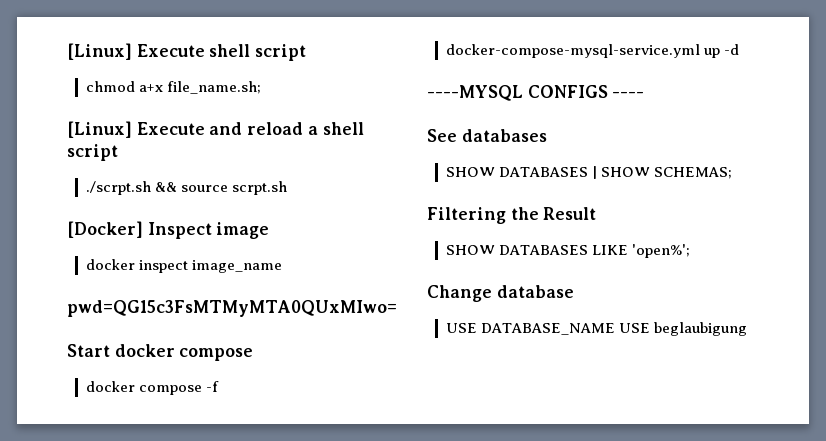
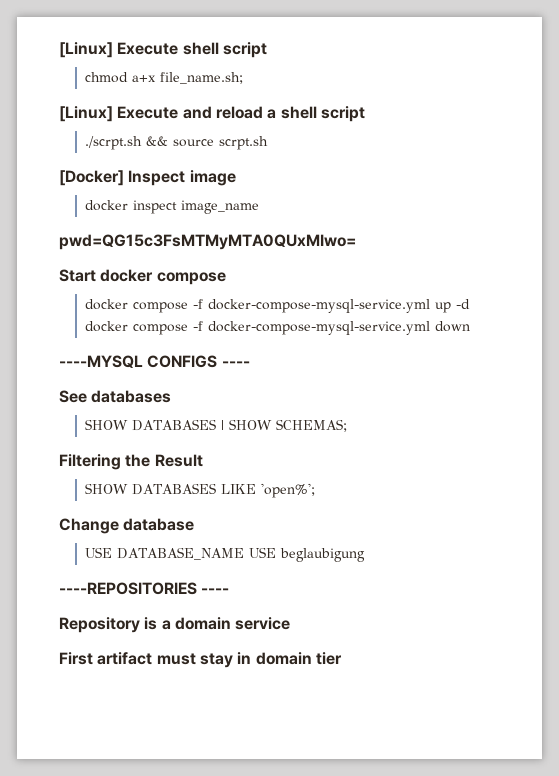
- docker compose -f docker-compose-mysql-service.yml up -d
+ docker compose -f docker-compose-mysql-service.yml up -d docker compose -f docker-compose-mysql-service.yml down
+ ----REPOSITORIES ----
+ Repository is a domain service
+ First artifact must stay in domain tier

